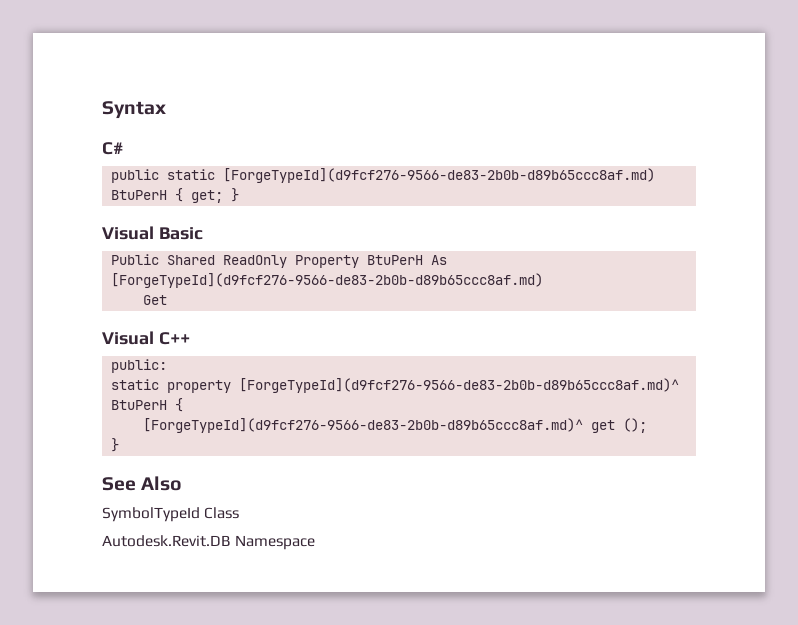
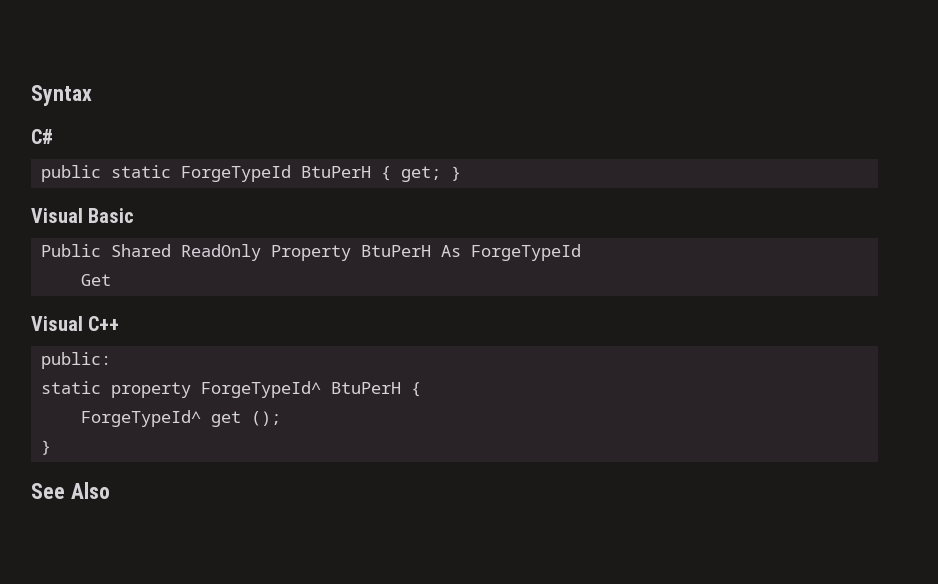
- public static [ForgeTypeId](d9fcf276-9566-de83-2b0b-d89b65ccc8af.md) BtuPerH { get; }
+ public static ForgeTypeId BtuPerH { get; }
- Public Shared ReadOnly Property BtuPerH As [ForgeTypeId](d9fcf276-9566-de83-2b0b-d89b65ccc8af.md)
+ Public Shared ReadOnly Property BtuPerH As ForgeTypeId
- static property [ForgeTypeId](d9fcf276-9566-de83-2b0b-d89b65ccc8af.md)^ BtuPerH {
+ static property ForgeTypeId^ BtuPerH {
- [ForgeTypeId](d9fcf276-9566-de83-2b0b-d89b65ccc8af.md)^ get ();
+ ForgeTypeId^ get ();
- SymbolTypeId Class
- Autodesk.Revit.DB Namespace

